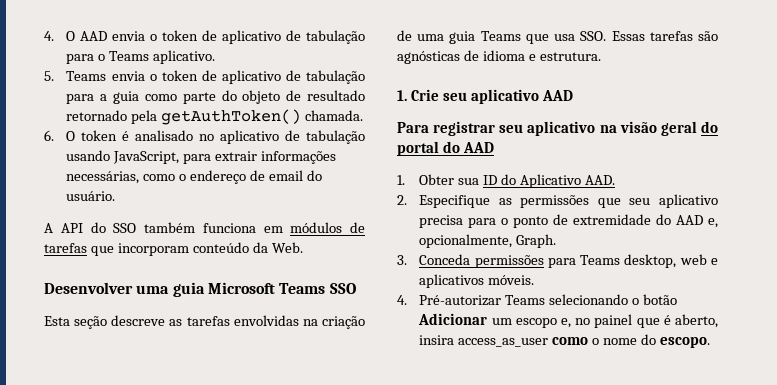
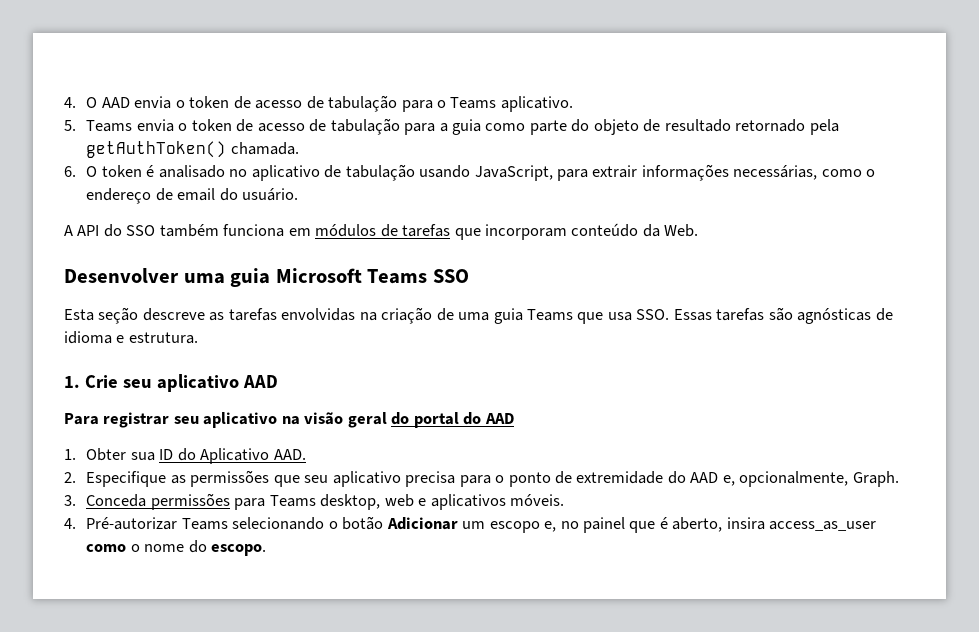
- 4. O AAD envia o token de aplicativo de tabulação para o Teams aplicativo.
+ 4. O AAD envia o token de acesso de tabulação para o Teams aplicativo.
- 5. Teams envia o token de aplicativo de tabulação para a guia como parte do objeto de resultado retornado pela getAuthToken() chamada.
+ 5. Teams envia o token de acesso de tabulação para a guia como parte do objeto de resultado retornado pela getAuthToken() chamada.

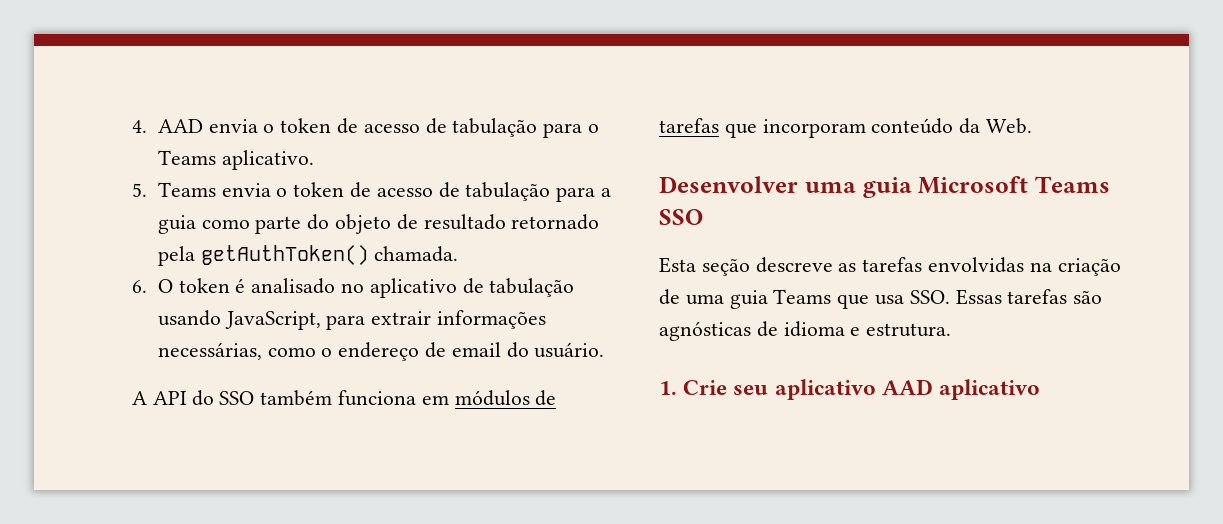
- 4. O AAD envia o token de acesso de tabulação para o Teams aplicativo.
+ 4. AAD envia o token de acesso de tabulação para o Teams aplicativo.
- 1. Crie seu aplicativo AAD
- Para registrar seu aplicativo na visão geral do portal do AAD
- 1. Obter sua ID do Aplicativo AAD.
- 2. Especifique as permissões que seu aplicativo precisa para o ponto de extremidade do AAD e, opcionalmente, Graph.
- 3. Conceda permissões para Teams desktop, web e aplicativos móveis.
- 4. Pré-autorizar Teams selecionando o botão Adicionar um escopo e, no painel que é aberto, insira access_as_user como o nome do escopo.
+ 1. Crie seu aplicativo AAD aplicativo

